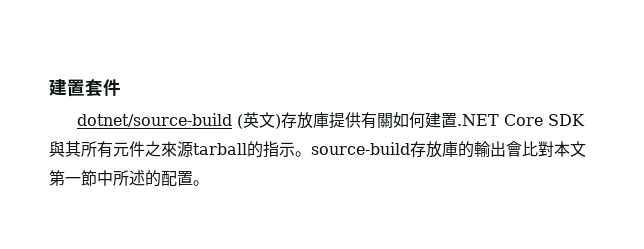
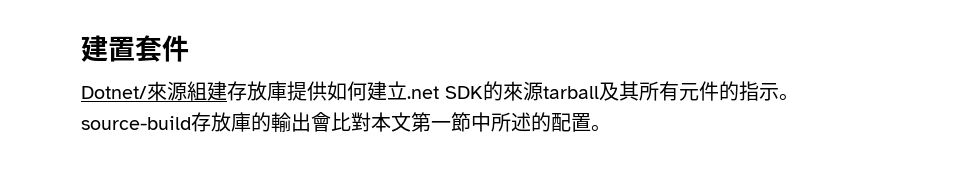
- dotnet/source-build (英文)存放庫提供有關如何建置.NET Core SDK與其所有元件之來源tarball的指示。source-build存放庫的輸出會比對本文第一節中所述的配置。
+ Dotnet/來源組建存放庫提供如何建立.net SDK的來源tarball及其所有元件的指示。source-build存放庫的輸出會比對本文第一節中所述的配置。

